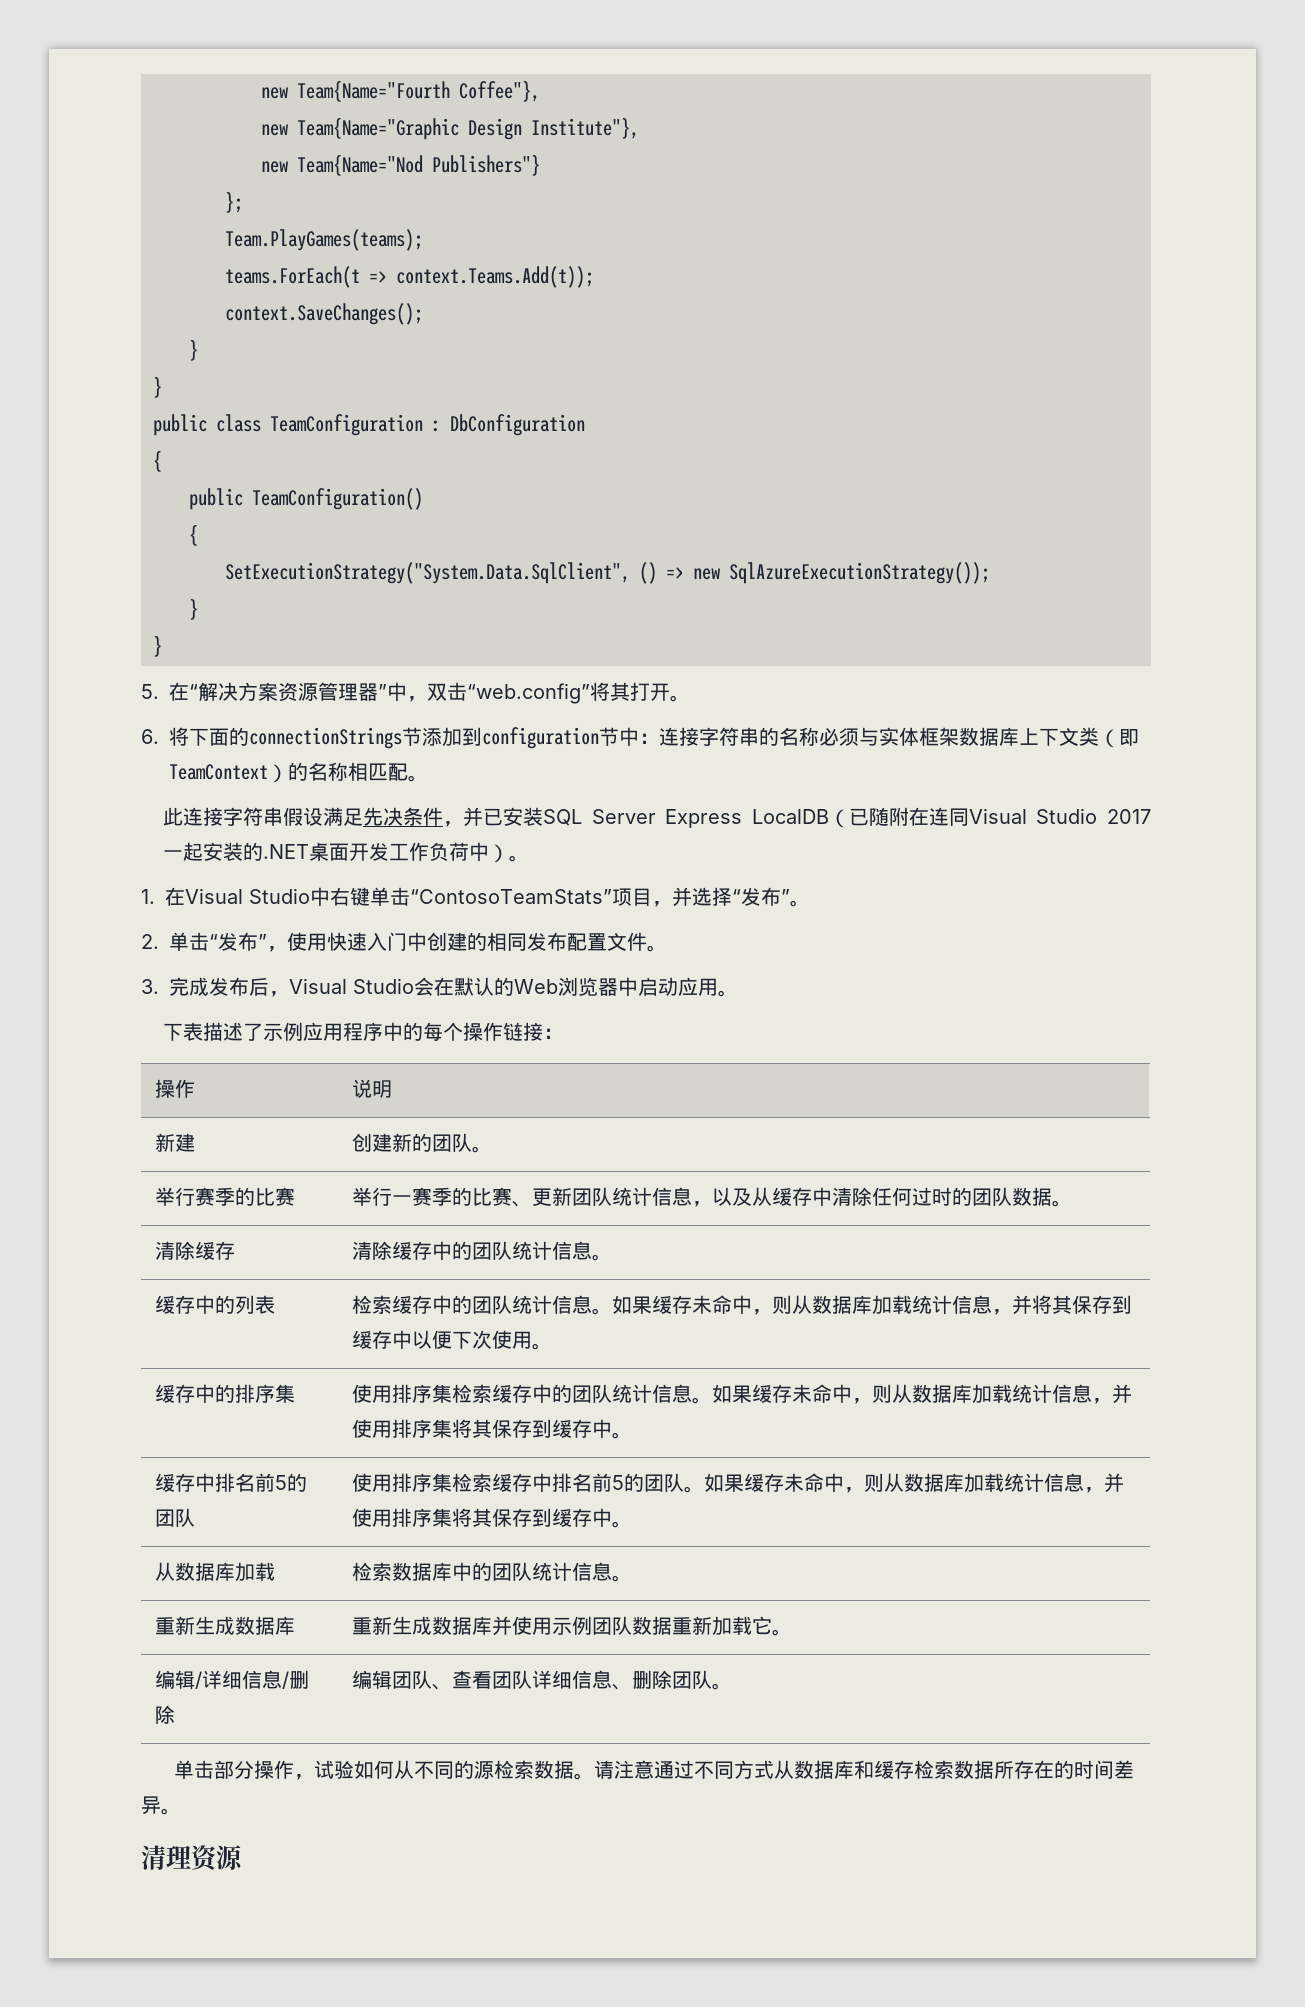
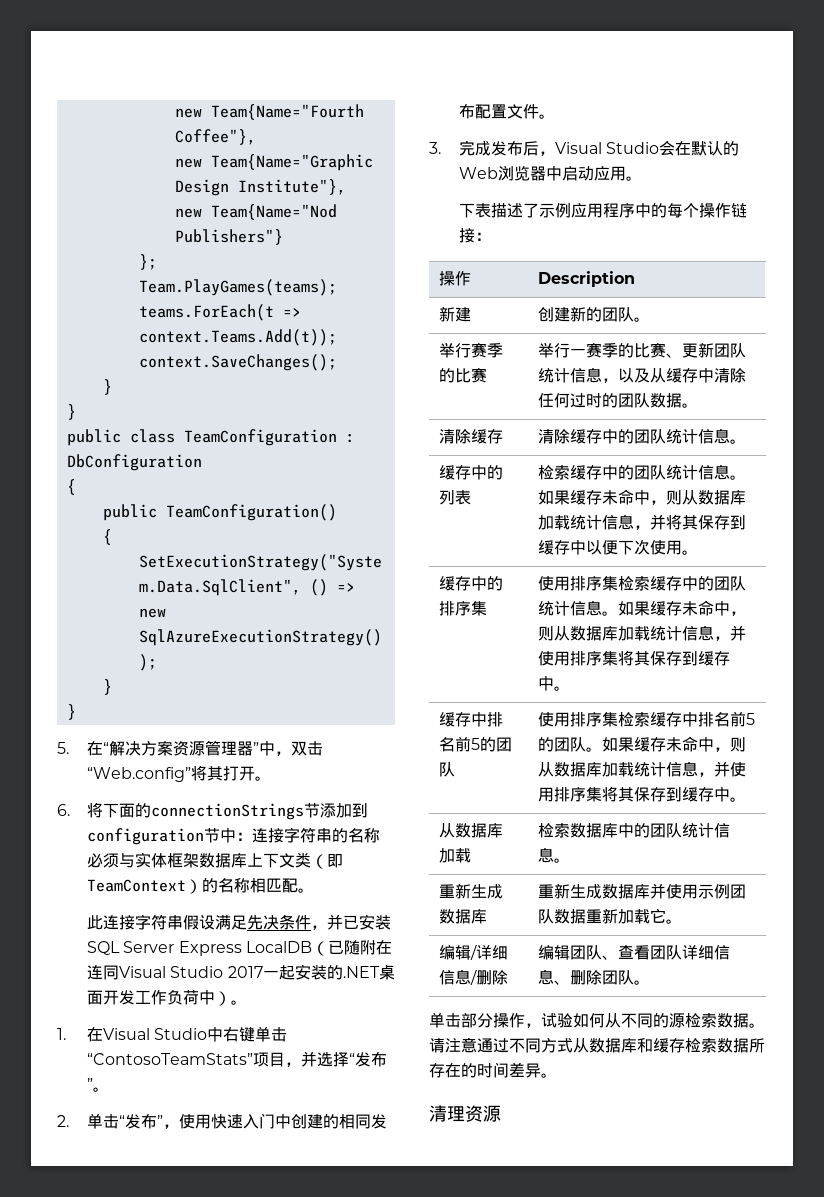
- 5.在“解决方案资源管理器”中，双击“web.config”将其打开。
+ 5.在“解决方案资源管理器”中，双击“Web.config”将其打开。
- 操作 | 说明
+ 操作 | Description

